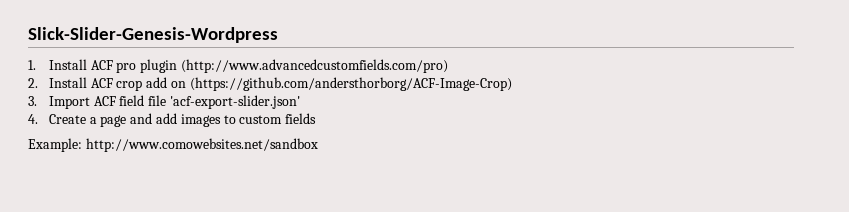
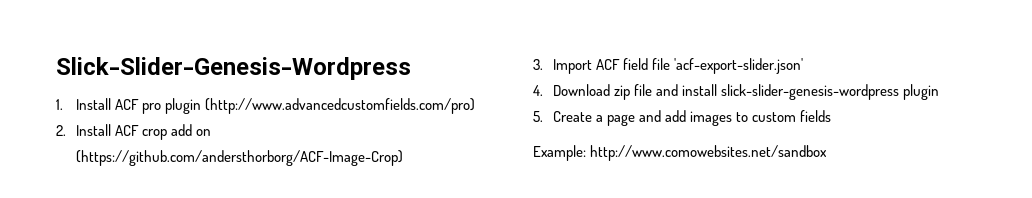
- 4. Create a page and add images to custom fields
+ 4. Download zip file and install slick-slider-genesis-wordpress plugin
+ 5. Create a page and add images to custom fields

